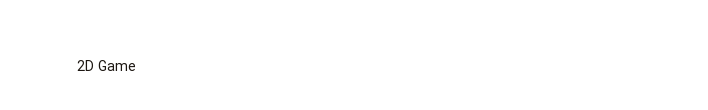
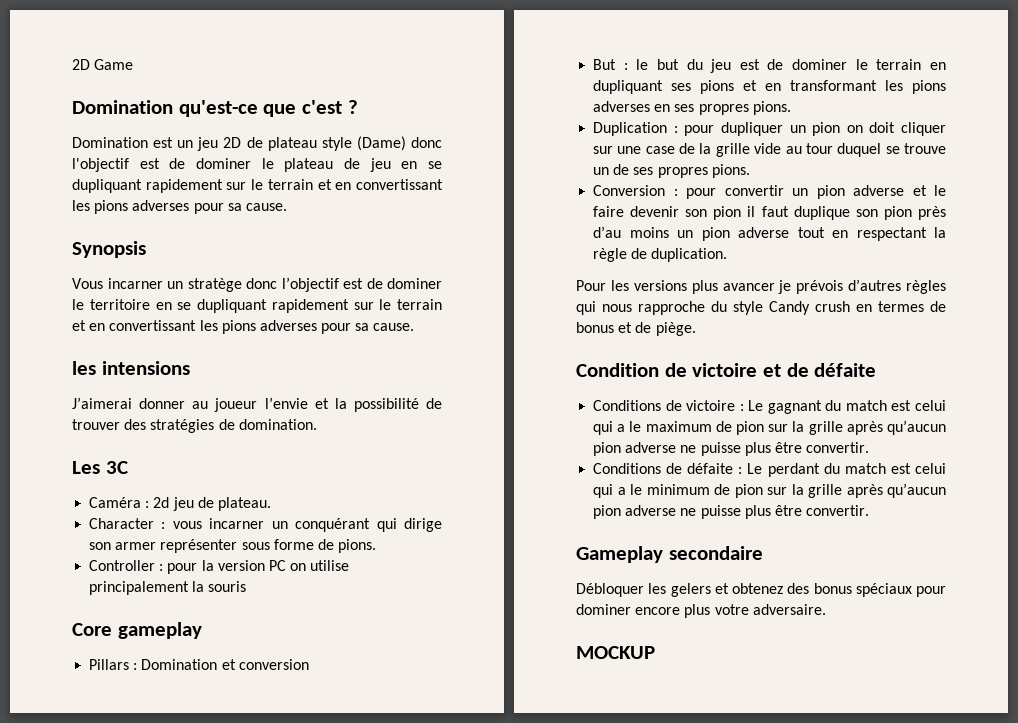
+ Domination qu'est-ce que c'est ?
+ Domination est un jeu 2D de plateau style (Dame) donc l'objectif est de dominer le plateau de jeu en se dupliquant rapidement sur le terrain et en convertissant les pions adverses pour sa cause.
+ Synopsis
+ Vous incarner un stratège donc l’objectif est de dominer le territoire en se dupliquant rapidement sur le terrain et en convertissant les pions adverses pour sa cause.
+ les intensions
+ J’aimerai donner au joueur l’envie et la possibilité de trouver des stratégies de domination.
+ Les 3C
+ Caméra : 2d jeu de plateau.
+ Character : vous incarner un conquérant qui dirige son armer représenter sous forme de pions.
+ Controller : pour la version PC on utilise principalement la souris
+ Core gameplay
+ Pillars : Domination et conversion
+ But : le but du jeu est de dominer le terrain en dupliquant ses pions et en transformant les pions adverses en ses propres pions.
+ Duplication : pour dupliquer un pion on doit cliquer sur une case de la grille vide au tour duquel se trouve un de ses propres pions.
+ Conversion : pour convertir un pion adverse et le faire devenir son pion il faut duplique son pion près d’au moins un pion adverse tout en respectant la règle de duplication.
+ Pour les versions plus avancer je prévois d’autres règles qui nous rapproche du style Candy crush en termes de bonus et de piège.
+ Condition de victoire et de défaite
+ Conditions de victoire : Le gagnant du match est celui qui a le maximum de pion sur la grille après qu’aucun pion adverse ne puisse plus être convertir.
+ Conditions de défaite : Le perdant du match est celui qui a le minimum de pion sur la grille après qu’aucun pion adverse ne puisse plus être convertir.
+ Gameplay secondaire
+ Débloquer les gelers et obtenez des bonus spéciaux pour dominer encore plus votre adversaire.
+ MOCKUP

